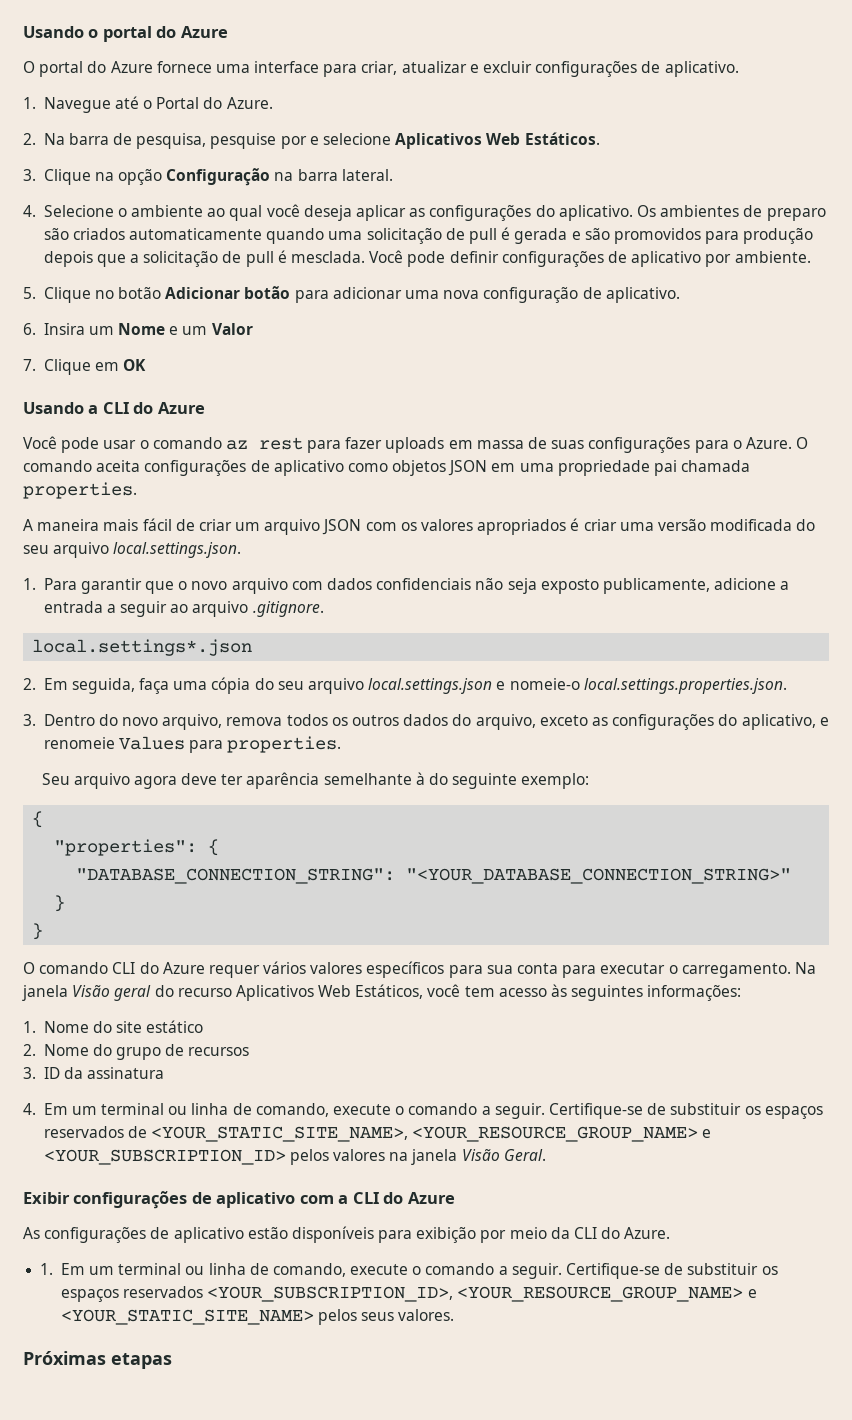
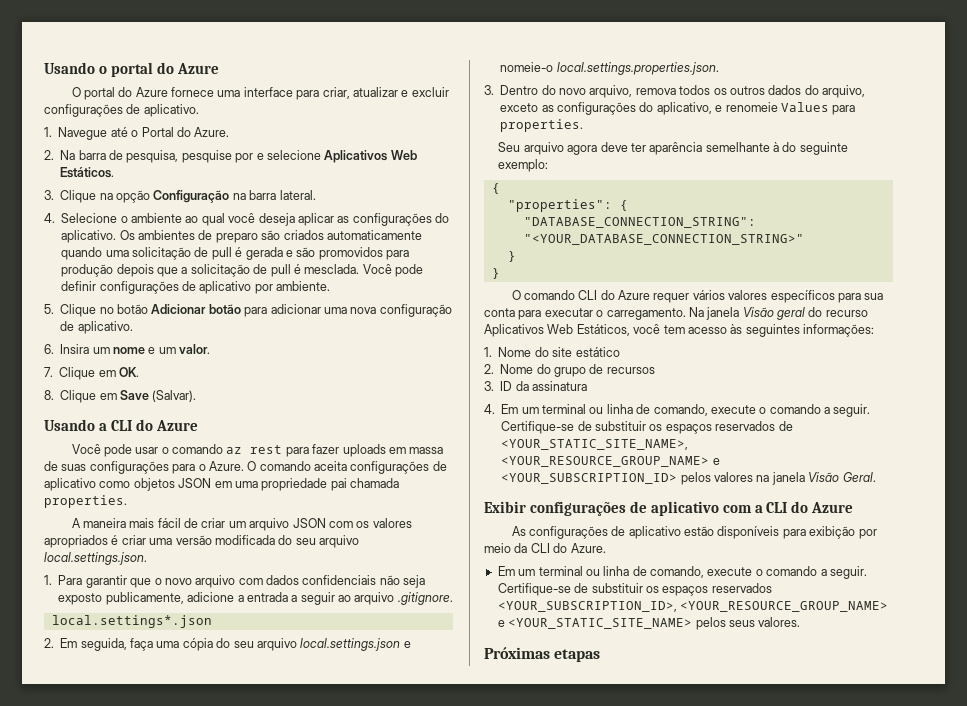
- 6. Insira um Nome e um Valor
+ 6. Insira um nome e um valor.
- 7. Clique em OK
+ 7. Clique em OK.
+ 8. Clique em Save (Salvar).
  As configurações de aplicativo estão disponíveis para exibição por meio da CLI do Azure.
- 1. Em um terminal ou linha de comando, execute o comando a seguir.
+ Em um terminal ou linha de comando, execute o comando a seguir.

